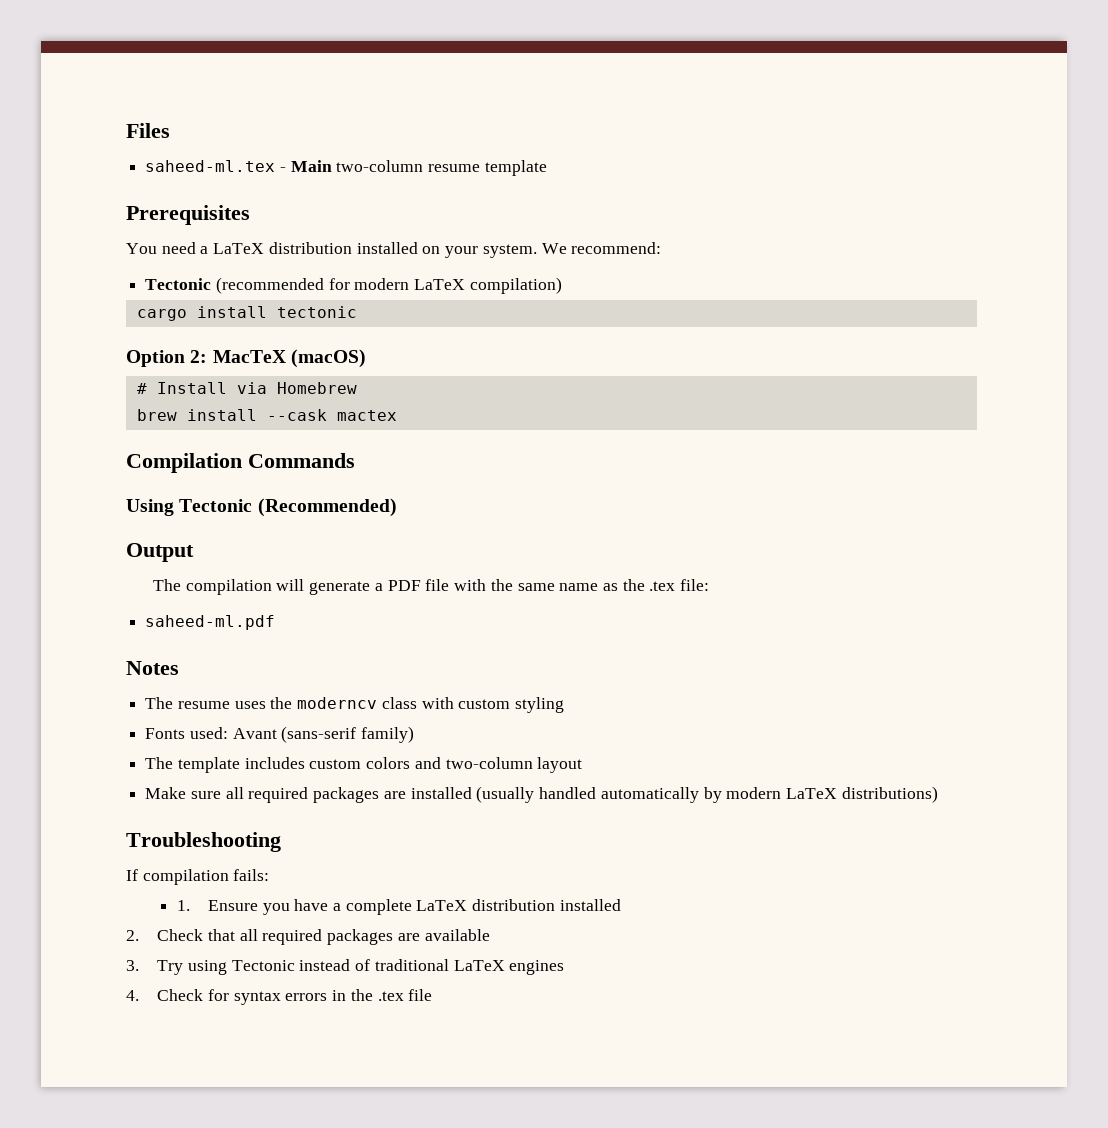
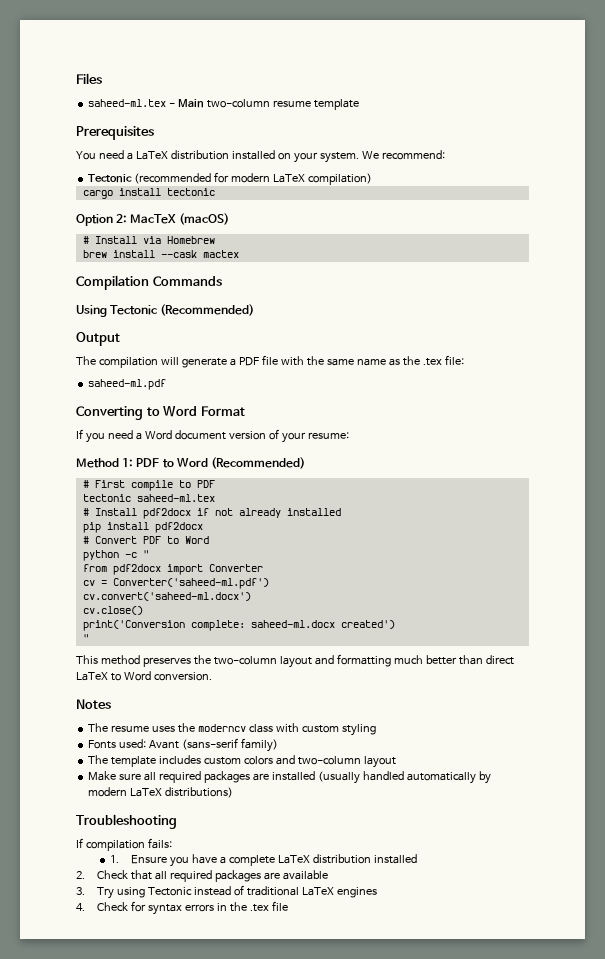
+ Converting to Word Format
+ If you need a Word document version of your resume:
+ Method 1: PDF to Word (Recommended)
+ # First compile to PDF
+ tectonic saheed-ml.tex
+ # Install pdf2docx if not already installed
+ pip install pdf2docx
+ # Convert PDF to Word
+ python -c "
+ from pdf2docx import Converter
+ cv = Converter('saheed-ml.pdf')
+ cv.convert('saheed-ml.docx')
+ cv.close()
+ print('Conversion complete: saheed-ml.docx created')
+ "
+ This method preserves the two-column layout and formatting much better than direct LaTeX to Word conversion.

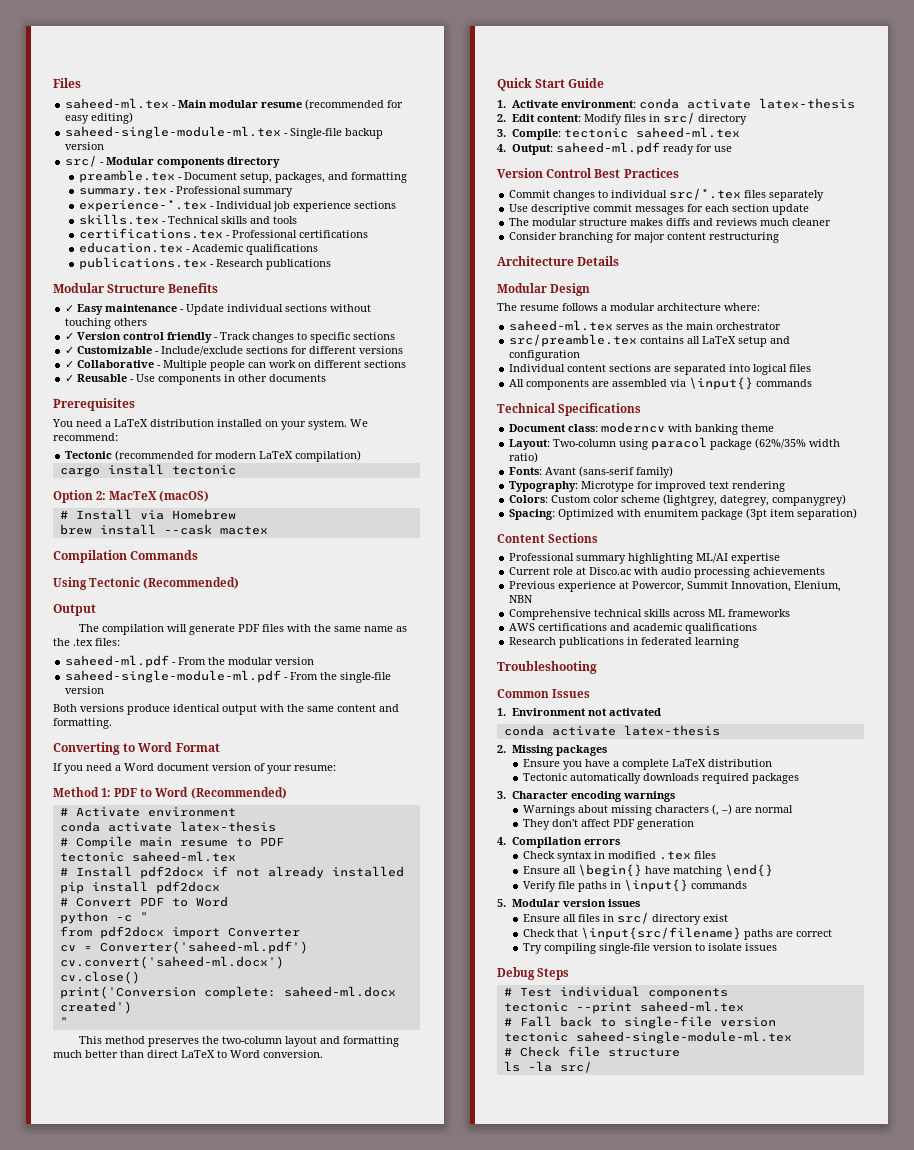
- saheed-ml.tex - Main two-column resume template
+ saheed-ml.tex - Main modular resume (recommended for easy editing)
+ saheed-single-module-ml.tex - Single-file backup version
+ src/ - Modular components directory
+ preamble.tex - Document setup, packages, and formatting
+ summary.tex - Professional summary
+ experience-*.tex - Individual job experience sections
+ skills.tex - Technical skills and tools
+ certifications.tex - Professional certifications
+ education.tex - Academic qualifications
+ publications.tex - Research publications
+ Modular Structure Benefits
+ ✓ Easy maintenance - Update individual sections without touching others
+ ✓ Version control friendly - Track changes to specific sections
+ ✓ Customizable - Include/exclude sections for different versions
+ ✓ Collaborative - Multiple people can work on different sections
+ ✓ Reusable - Use components in other documents
- The compilation will generate a PDF file with the same name as the .tex file:
- saheed-ml.pdf
+ The compilation will generate PDF files with the same name as the .tex files:
+ saheed-ml.pdf - From the modular version
+ saheed-single-module-ml.pdf - From the single-file version
+ Both versions produce identical output with the same content and formatting.
- # First compile to PDF
+ # Activate environment
+ conda activate latex-thesis
+ # Compile main resume to PDF
- Notes
- The resume uses the moderncv class with custom styling
- Fonts used: Avant (sans-serif family)
- The template includes custom colors and two-column layout
- Make sure all required packages are installed (usually handled automatically by modern LaTeX distributions)
+ Quick Start Guide
+ 1. Activate environment: conda activate latex-thesis
+ 2. Edit content: Modify files in src/ directory
+ 3. Compile: tectonic saheed-ml.tex
+ 4. Output: saheed-ml.pdf ready for use
+ Version Control Best Practices
+ Commit changes to individual src/*.tex files separately
+ Use descriptive commit messages for each section update
+ The modular structure makes diffs and reviews much cleaner
+ Consider branching for major content restructuring
+ Architecture Details
+ Modular Design
+ The resume follows a modular architecture where:
+ saheed-ml.tex serves as the main orchestrator
+ src/preamble.tex contains all LaTeX setup and configuration
+ Individual content sections are separated into logical files
+ All components are assembled via \input{} commands
+ Technical Specifications
+ Document class: moderncv with banking theme
+ Layout: Two-column using paracol package (62%/35% width ratio)
+ Fonts: Avant (sans-serif family)
+ Typography: Microtype for improved text rendering
+ Colors: Custom color scheme (lightgrey, dategrey, companygrey)
+ Spacing: Optimized with enumitem package (3pt item separation)
+ Content Sections
+ Professional summary highlighting ML/AI expertise
+ Current role at Disco.ac with audio processing achievements
+ Previous experience at Powercor, Summit Innovation, Elenium, NBN
+ Comprehensive technical skills across ML frameworks
+ AWS certifications and academic qualifications
+ Research publications in federated learning
  Troubleshooting
- If compilation fails:
- 1. Ensure you have a complete LaTeX distribution installed
- 2. Check that all required packages are available
- 3. Try using Tectonic instead of traditional LaTeX engines
- 4. Check for syntax errors in the .tex file
+ Common Issues
+ 1. Environment not activated
+ conda activate latex-thesis
+ 2. Missing packages
+ Ensure you have a complete LaTeX distribution
+ Tectonic automatically downloads required packages
+ 3. Character encoding warnings
+ Warnings about missing characters (, –) are normal
+ They don't affect PDF generation
+ 4. Compilation errors
+ Check syntax in modified .tex files
+ Ensure all \begin{} have matching \end{}
+ Verify file paths in \input{} commands
+ 5. Modular version issues
+ Ensure all files in src/ directory exist
+ Check that \input{src/filename} paths are correct
+ Try compiling single-file version to isolate issues
+ Debug Steps
+ # Test individual components
+ tectonic --print saheed-ml.tex
+ # Fall back to single-file version
+ tectonic saheed-single-module-ml.tex
+ # Check file structure
+ ls -la src/

